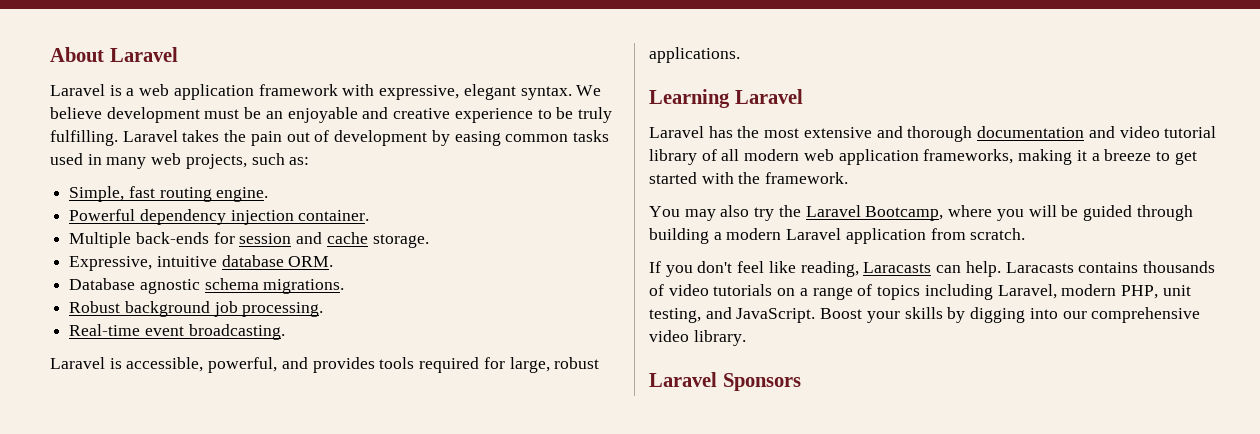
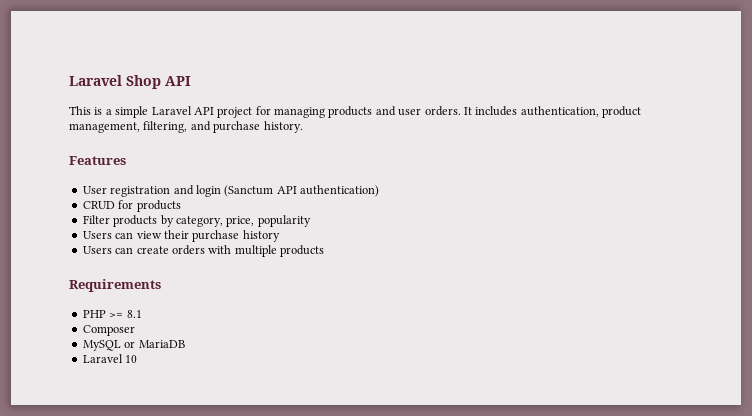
- About Laravel
- Laravel is a web application framework with expressive, elegant syntax. We believe development must be an enjoyable and creative experience to be truly fulfilling. Laravel takes the pain out of development by easing common tasks used in many web projects, such as:
- Simple, fast routing engine.
- Powerful dependency injection container.
- Multiple back-ends for session and cache storage.
- Expressive, intuitive database ORM.
- Database agnostic schema migrations.
- Robust background job processing.
- Real-time event broadcasting.
- Laravel is accessible, powerful, and provides tools required for large, robust applications.
- Learning Laravel
- Laravel has the most extensive and thorough documentation and video tutorial library of all modern web application frameworks, making it a breeze to get started with the framework.
- You may also try the Laravel Bootcamp, where you will be guided through building a modern Laravel application from scratch.
- If you don't feel like reading, Laracasts can help. Laracasts contains thousands of video tutorials on a range of topics including Laravel, modern PHP, unit testing, and JavaScript. Boost your skills by digging into our comprehensive video library.
- Laravel Sponsors
+ Laravel Shop API
+ This is a simple Laravel API project for managing products and user orders. It includes authentication, product management, filtering, and purchase history.
+ Features
+ User registration and login (Sanctum API authentication)
+ CRUD for products
+ Filter products by category, price, popularity
+ Users can view their purchase history
+ Users can create orders with multiple products
+ Requirements
+ PHP >= 8.1
+ Composer
+ MySQL or MariaDB
+ Laravel 10

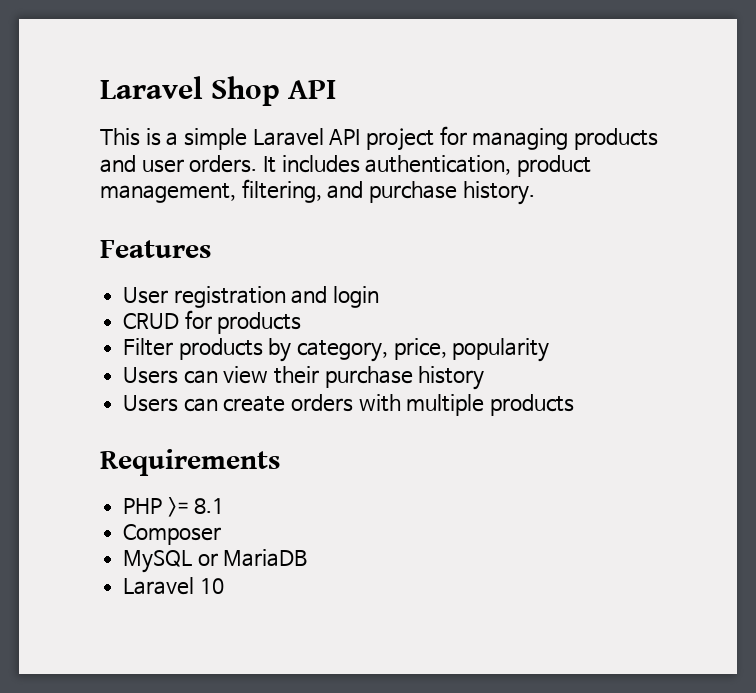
- User registration and login (Sanctum API authentication)
+ User registration and login

